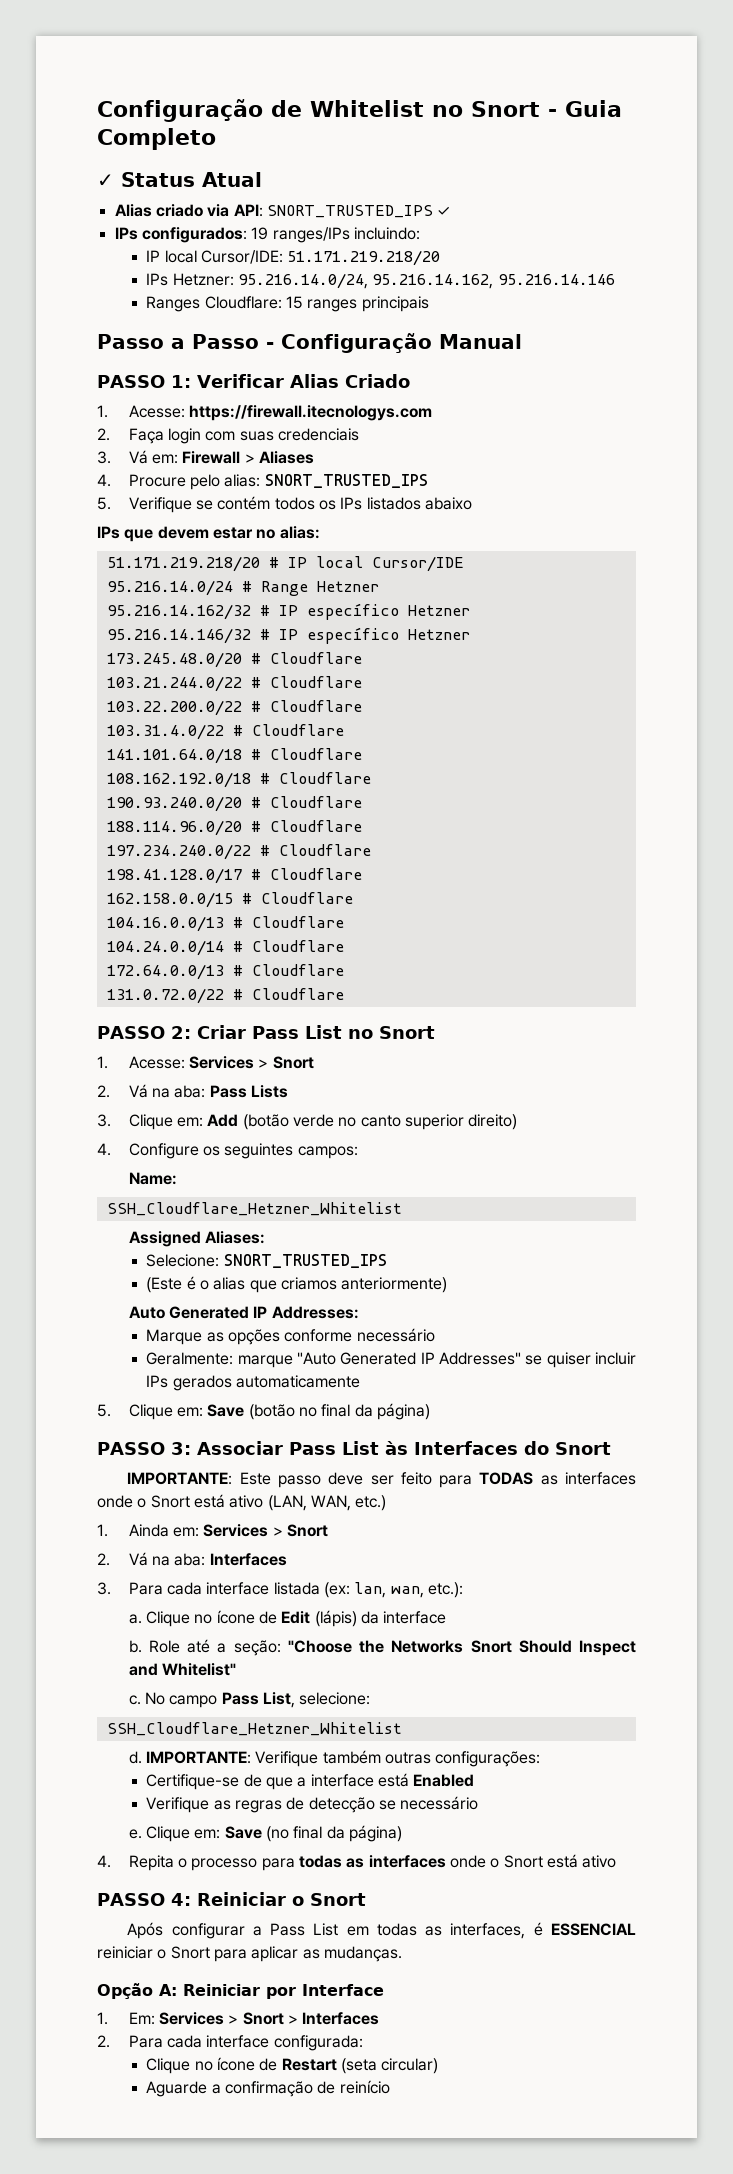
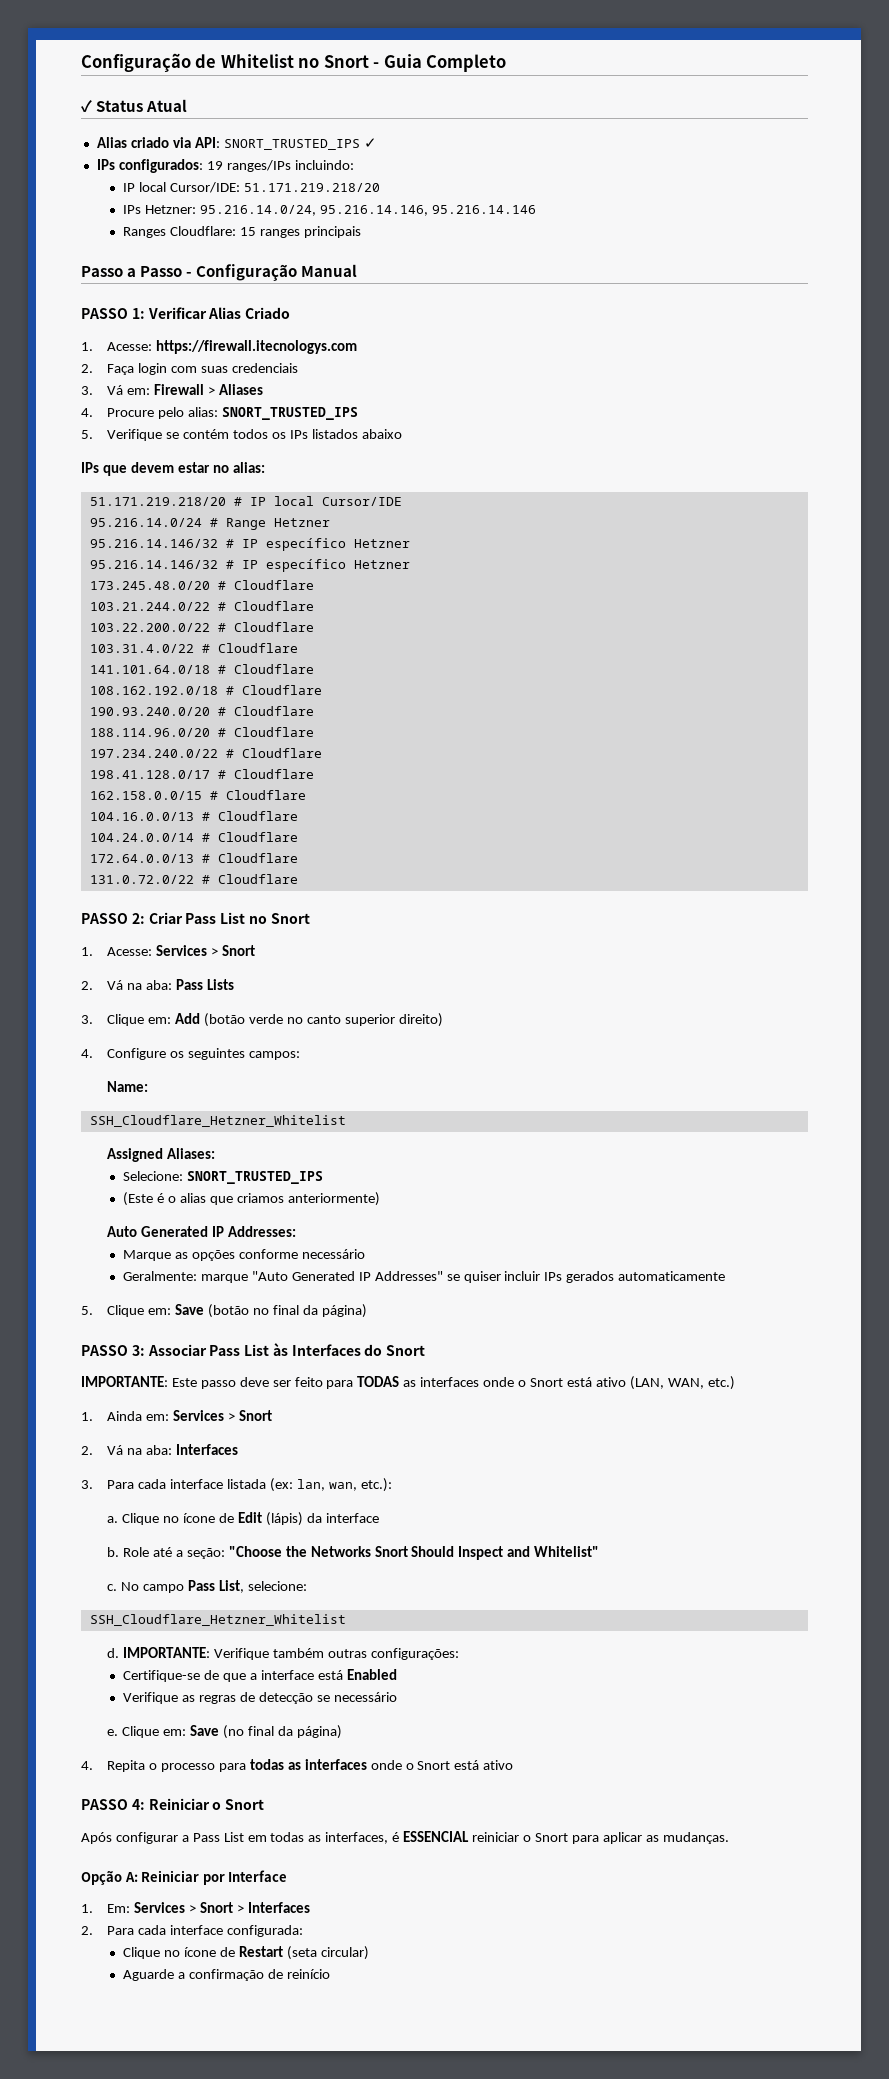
- IPs Hetzner: 95.216.14.0/24, 95.216.14.162, 95.216.14.146
+ IPs Hetzner: 95.216.14.0/24, 95.216.14.146, 95.216.14.146
  95.216.14.0/24 # Range Hetzner
- 95.216.14.162/32 # IP específico Hetzner
+ 95.216.14.146/32 # IP específico Hetzner

